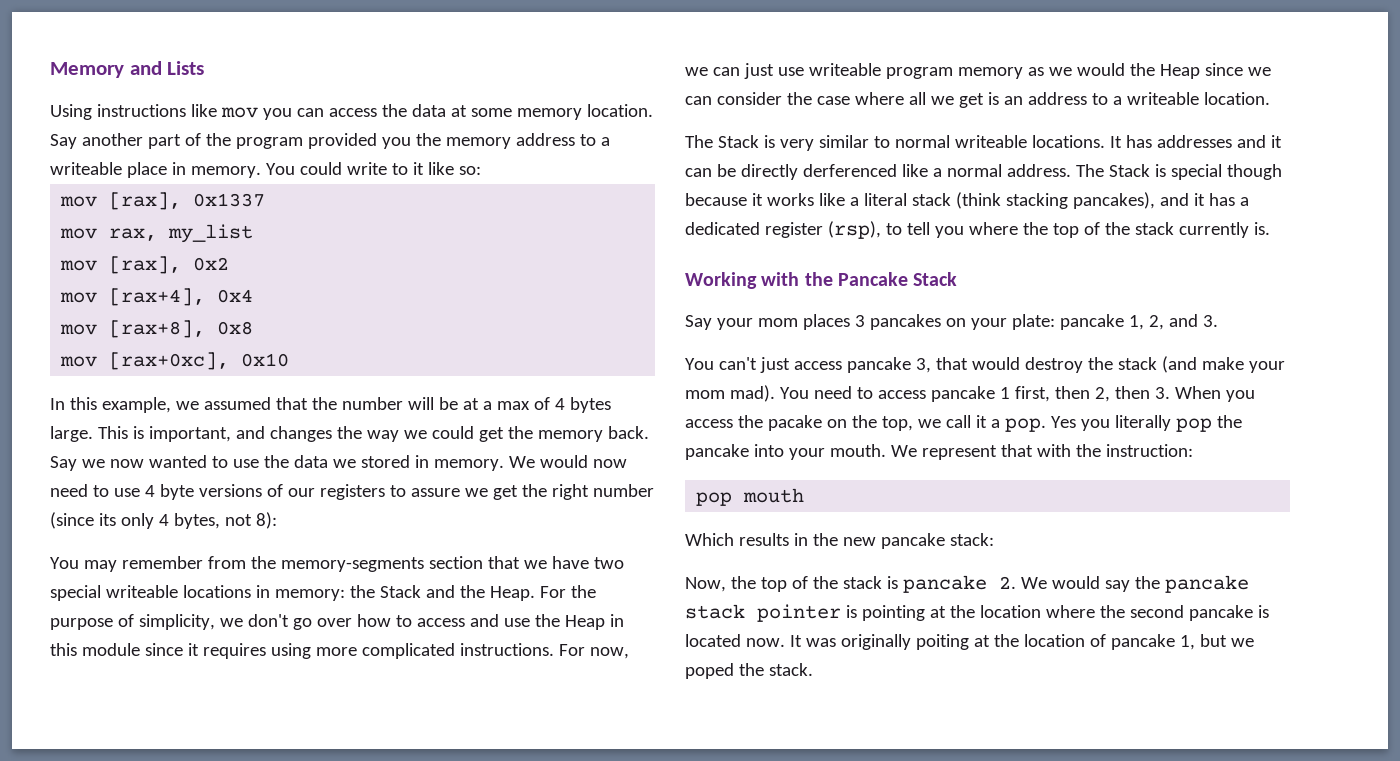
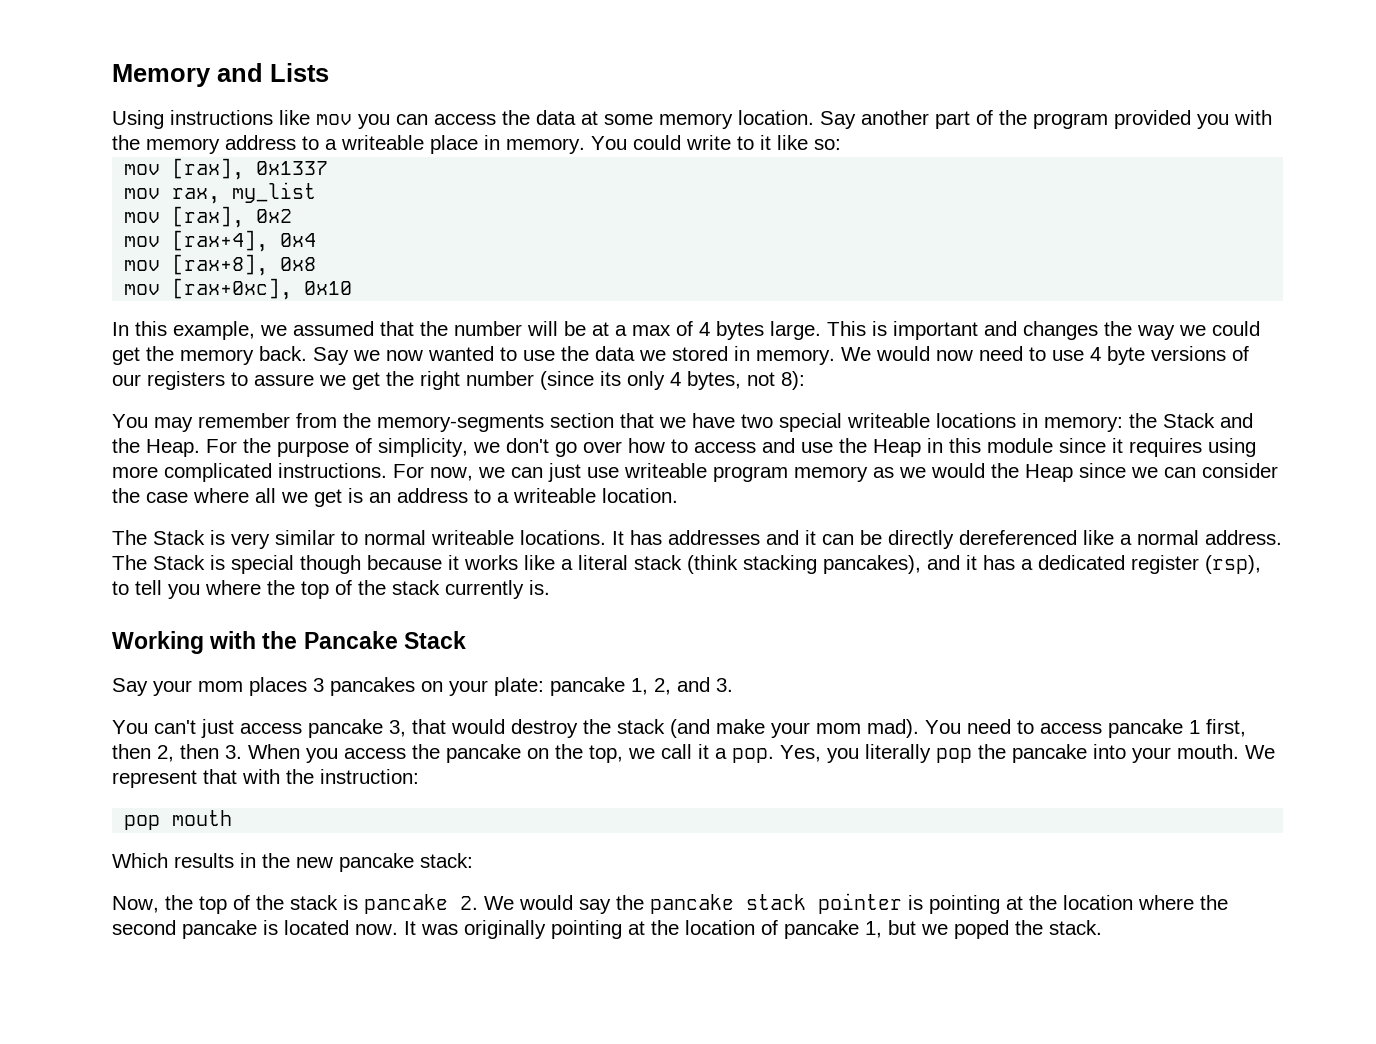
- Say another part of the program provided you the memory address to a writeable place in memory.
+ Say another part of the program provided you with the memory address to a writeable place in memory.
- This is important, and changes the way we could get the memory back.
+ This is important and changes the way we could get the memory back.
- It has addresses and it can be directly derferenced like a normal address.
+ It has addresses and it can be directly dereferenced like a normal address.
- You need to access pancake 1 first, then 2, then 3. When you access the pacake on the top, we call it a pop.
+ You need to access pancake 1 first, then 2, then 3. When you access the pancake on the top, we call it a pop.
- Yes you literally pop the pancake into your mouth.
+ Yes, you literally pop the pancake into your mouth.
- It was originally poiting at the location of pancake 1, but we poped the stack.
+ It was originally pointing at the location of pancake 1, but we poped the stack.

